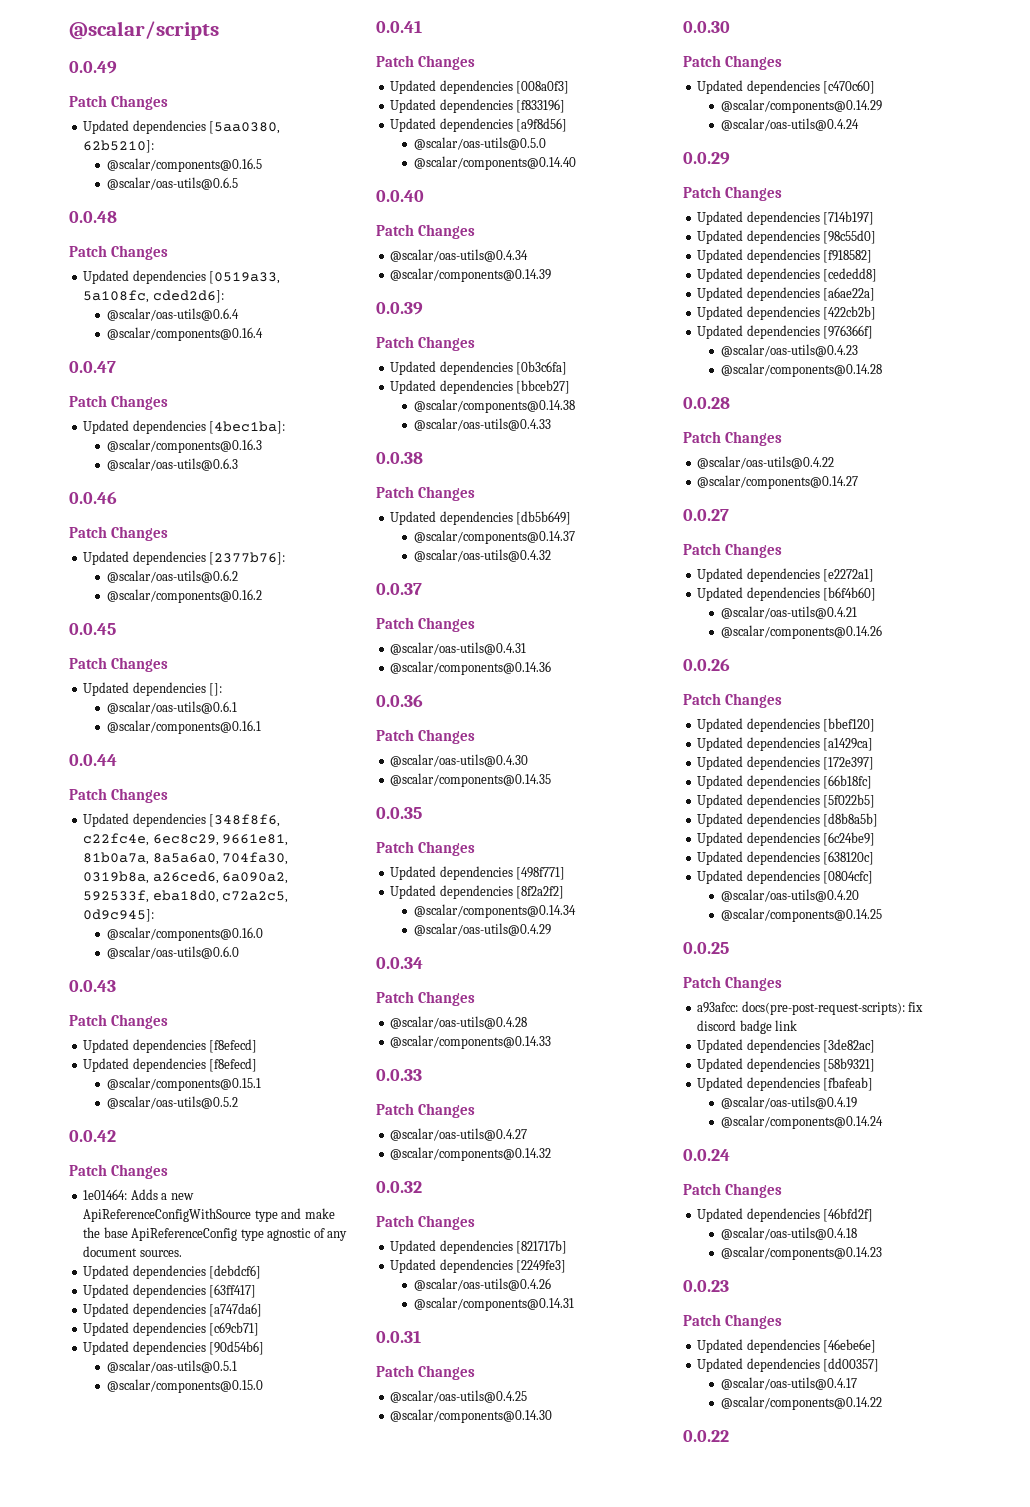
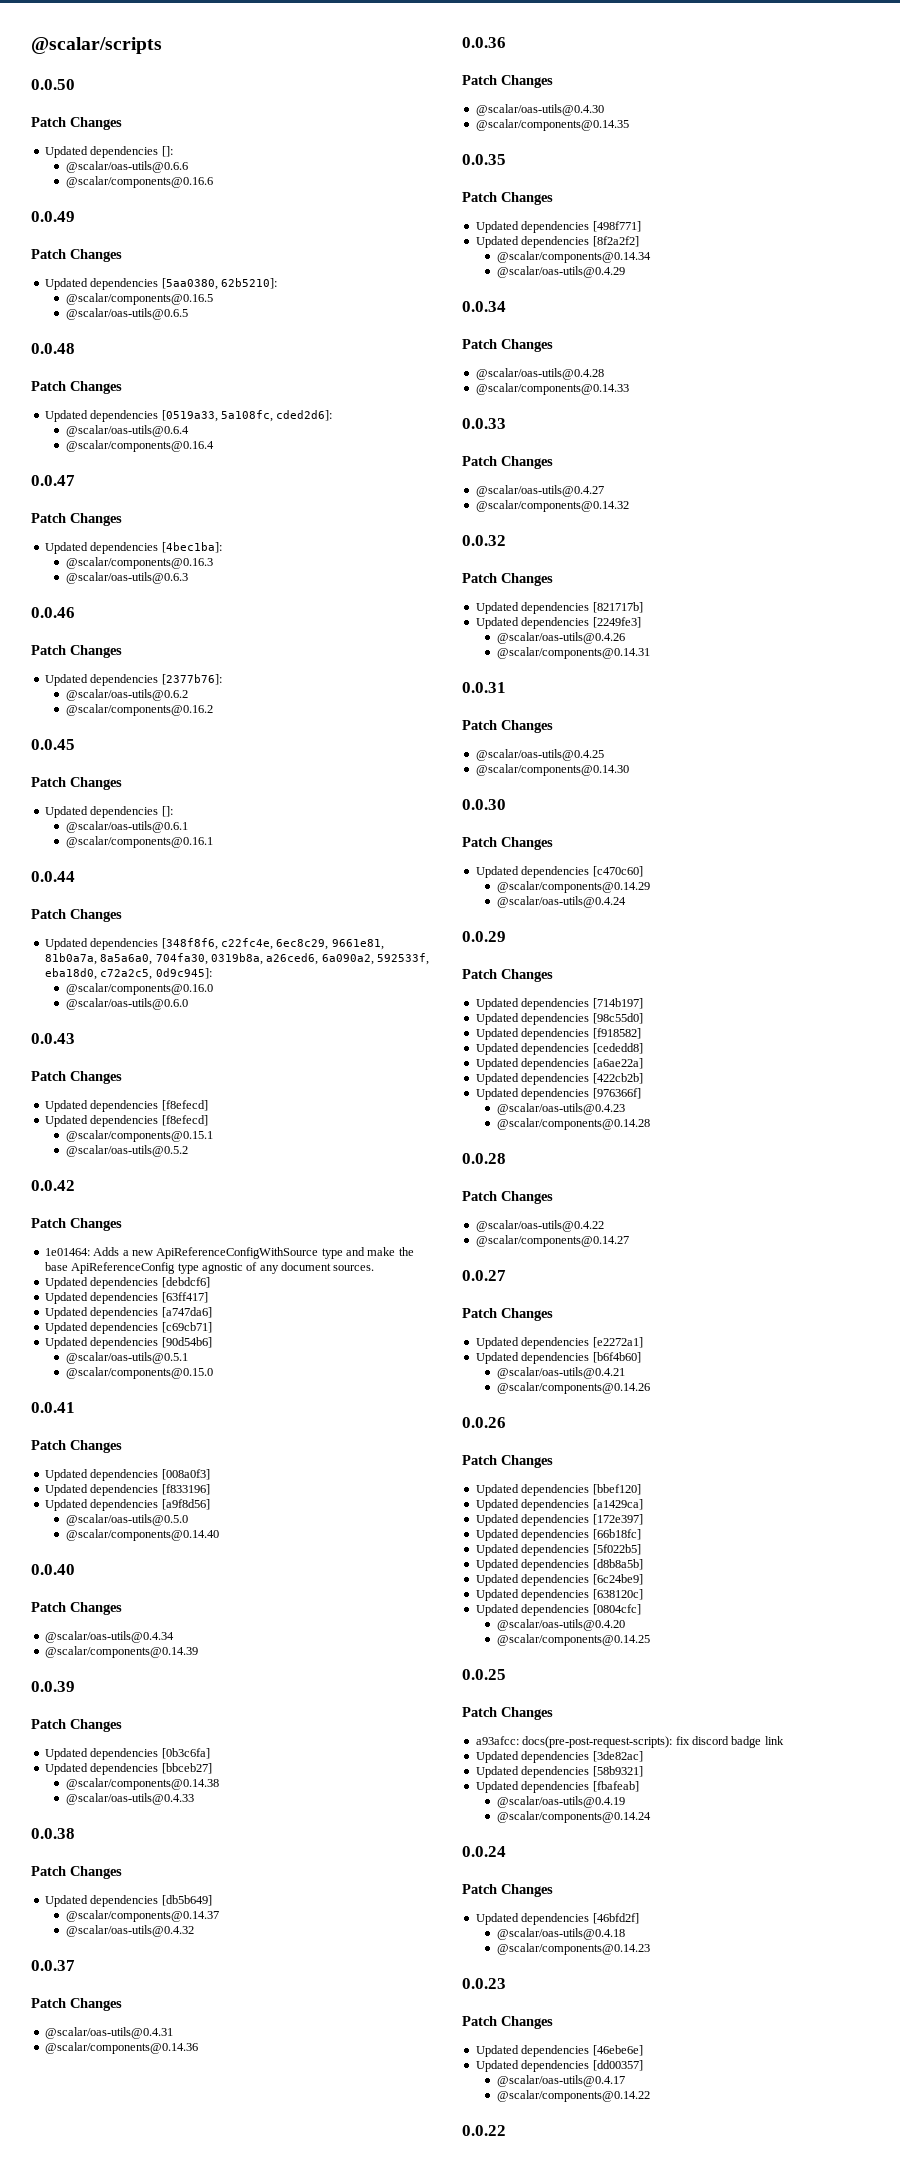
+ 0.0.50
+ Patch Changes
+ Updated dependencies []:
+ @scalar/oas-utils@0.6.6
+ @scalar/components@0.16.6

